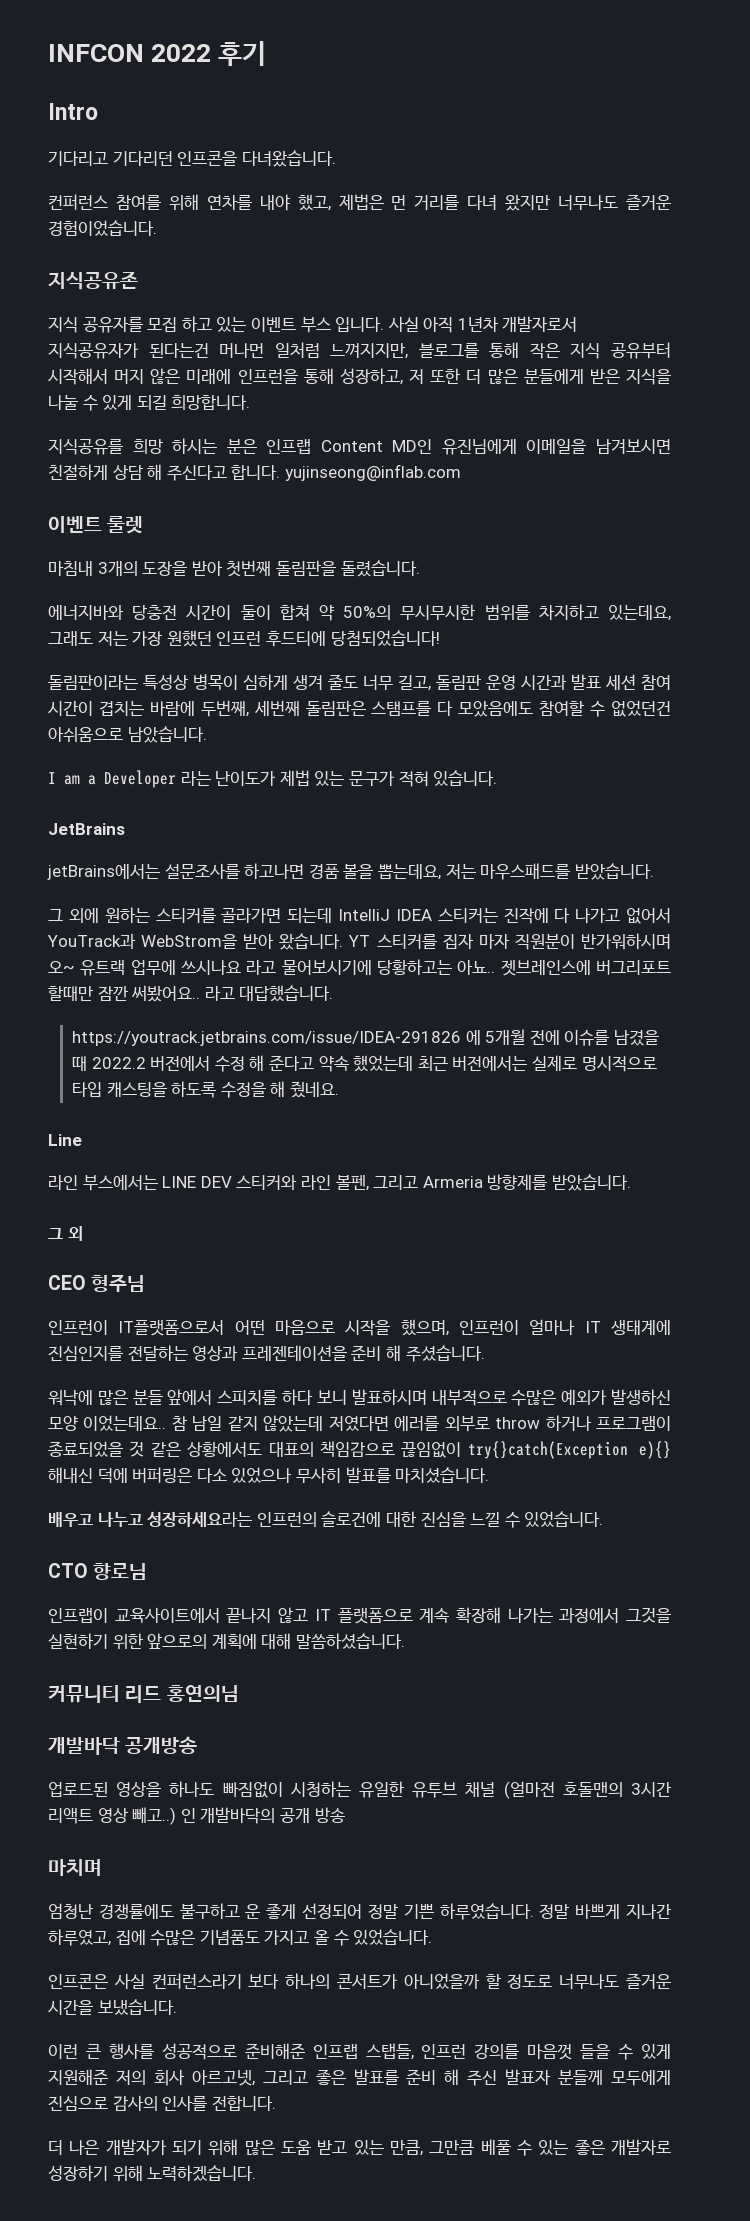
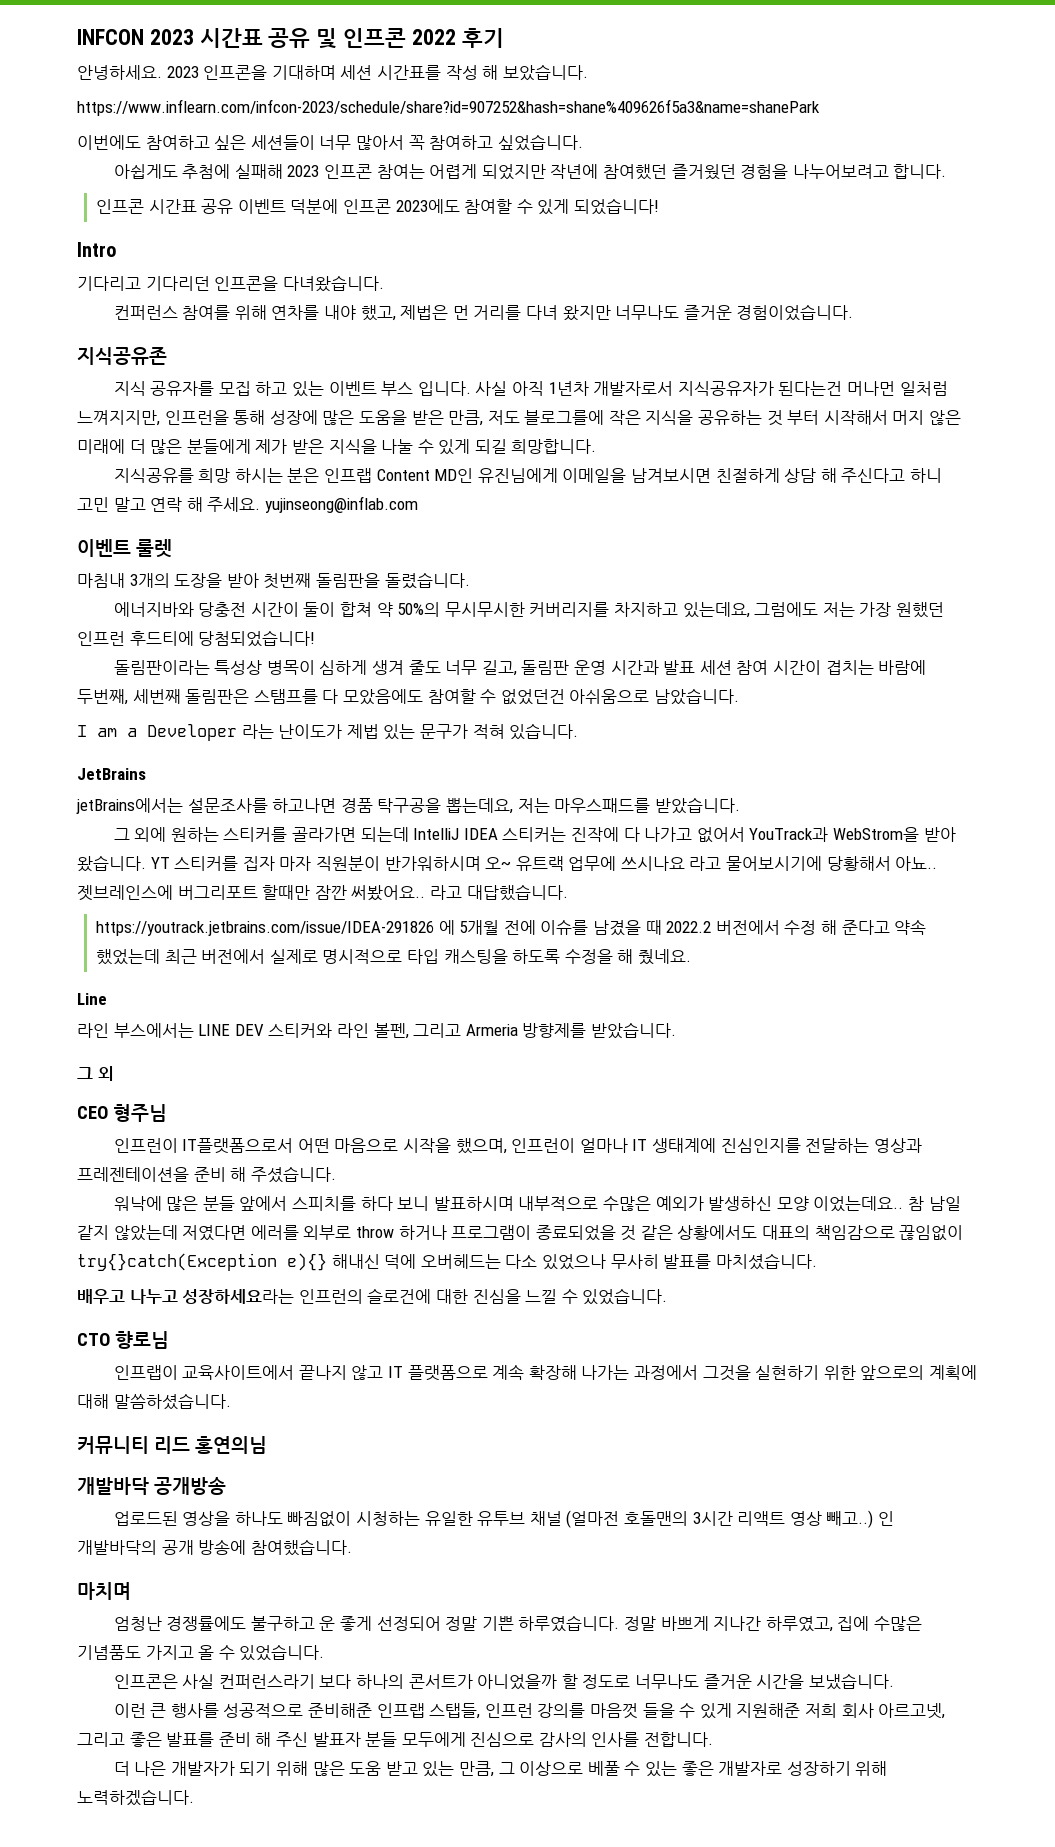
- INFCON 2022 후기
+ INFCON 2023 시간표 공유 및 인프콘 2022 후기
+ 안녕하세요. 2023 인프콘을 기대하며 세션 시간표를 작성 해 보았습니다.
+ https://www.inflearn.com/infcon-2023/schedule/share?id=907252&hash=shane%409626f5a3&name=shanePark
+ 이번에도 참여하고 싶은 세션들이 너무 많아서 꼭 참여하고 싶었습니다.
+ 아쉽게도 추첨에 실패해 2023 인프콘 참여는 어렵게 되었지만 작년에 참여했던 즐거웠던 경험을 나누어보려고 합니다.
+ 인프콘 시간표 공유 이벤트 덕분에 인프콘 2023에도 참여할 수 있게 되었습니다!
- 사실 아직 1년차 개발자로서 지식공유자가 된다는건 머나먼 일처럼 느껴지지만, 블로그를 통해 작은 지식 공유부터 시작해서 머지 않은 미래에 인프런을 통해 성장하고, 저 또한 더 많은 분들에게 받은 지식을 나눌 수 있게 되길 희망합니다.
+ 사실 아직 1년차 개발자로서 지식공유자가 된다는건 머나먼 일처럼 느껴지지만, 인프런을 통해 성장에 많은 도움을 받은 만큼, 저도 블로그를에 작은 지식을 공유하는 것 부터 시작해서 머지 않은 미래에 더 많은 분들에게 제가 받은 지식을 나눌 수 있게 되길 희망합니다.
- 지식공유를 희망 하시는 분은 인프랩 Content MD인 유진님에게 이메일을 남겨보시면 친절하게 상담 해 주신다고 합니다. yujinseong@inflab.com
+ 지식공유를 희망 하시는 분은 인프랩 Content MD인 유진님에게 이메일을 남겨보시면 친절하게 상담 해 주신다고 하니 고민 말고 연락 해 주세요. yujinseong@inflab.com
- 에너지바와 당충전 시간이 둘이 합쳐 약 50%의 무시무시한 범위를 차지하고 있는데요, 그래도 저는 가장 원했던 인프런 후드티에 당첨되었습니다!
+ 에너지바와 당충전 시간이 둘이 합쳐 약 50%의 무시무시한 커버리지를 차지하고 있는데요, 그럼에도 저는 가장 원했던 인프런 후드티에 당첨되었습니다!
- jetBrains에서는 설문조사를 하고나면 경품 볼을 뽑는데요, 저는 마우스패드를 받았습니다.
+ jetBrains에서는 설문조사를 하고나면 경품 탁구공을 뽑는데요, 저는 마우스패드를 받았습니다.
- YT 스티커를 집자 마자 직원분이 반가워하시며 오~ 유트랙 업무에 쓰시나요 라고 물어보시기에 당황하고는 아뇨..
+ YT 스티커를 집자 마자 직원분이 반가워하시며 오~ 유트랙 업무에 쓰시나요 라고 물어보시기에 당황해서 아뇨..
- https://youtrack.jetbrains.com/issue/IDEA-291826 에 5개월 전에 이슈를 남겼을 때 2022.2 버전에서 수정 해 준다고 약속 했었는데 최근 버전에서는 실제로 명시적으로 타입 캐스팅을 하도록 수정을 해 줬네요.
+ https://youtrack.jetbrains.com/issue/IDEA-291826 에 5개월 전에 이슈를 남겼을 때 2022.2 버전에서 수정 해 준다고 약속 했었는데 최근 버전에서 실제로 명시적으로 타입 캐스팅을 하도록 수정을 해 줬네요.
- 참 남일 같지 않았는데 저였다면 에러를 외부로 throw 하거나 프로그램이 종료되었을 것 같은 상황에서도 대표의 책임감으로 끊임없이 try{}catch(Exception e){} 해내신 덕에 버퍼링은 다소 있었으나 무사히 발표를 마치셨습니다.
+ 참 남일 같지 않았는데 저였다면 에러를 외부로 throw 하거나 프로그램이 종료되었을 것 같은 상황에서도 대표의 책임감으로 끊임없이 try{}catch(Exception e){} 해내신 덕에 오버헤드는 다소 있었으나 무사히 발표를 마치셨습니다.
- 인 개발바닥의 공개 방송
+ 인 개발바닥의 공개 방송에 참여했습니다.
- 이런 큰 행사를 성공적으로 준비해준 인프랩 스탭들, 인프런 강의를 마음껏 들을 수 있게 지원해준 저의 회사 아르고넷, 그리고 좋은 발표를 준비 해 주신 발표자 분들께 모두에게 진심으로 감사의 인사를 전합니다.
+ 이런 큰 행사를 성공적으로 준비해준 인프랩 스탭들, 인프런 강의를 마음껏 들을 수 있게 지원해준 저희 회사 아르고넷, 그리고 좋은 발표를 준비 해 주신 발표자 분들 모두에게 진심으로 감사의 인사를 전합니다.
- 더 나은 개발자가 되기 위해 많은 도움 받고 있는 만큼, 그만큼 베풀 수 있는 좋은 개발자로 성장하기 위해 노력하겠습니다.
+ 더 나은 개발자가 되기 위해 많은 도움 받고 있는 만큼, 그 이상으로 베풀 수 있는 좋은 개발자로 성장하기 위해 노력하겠습니다.

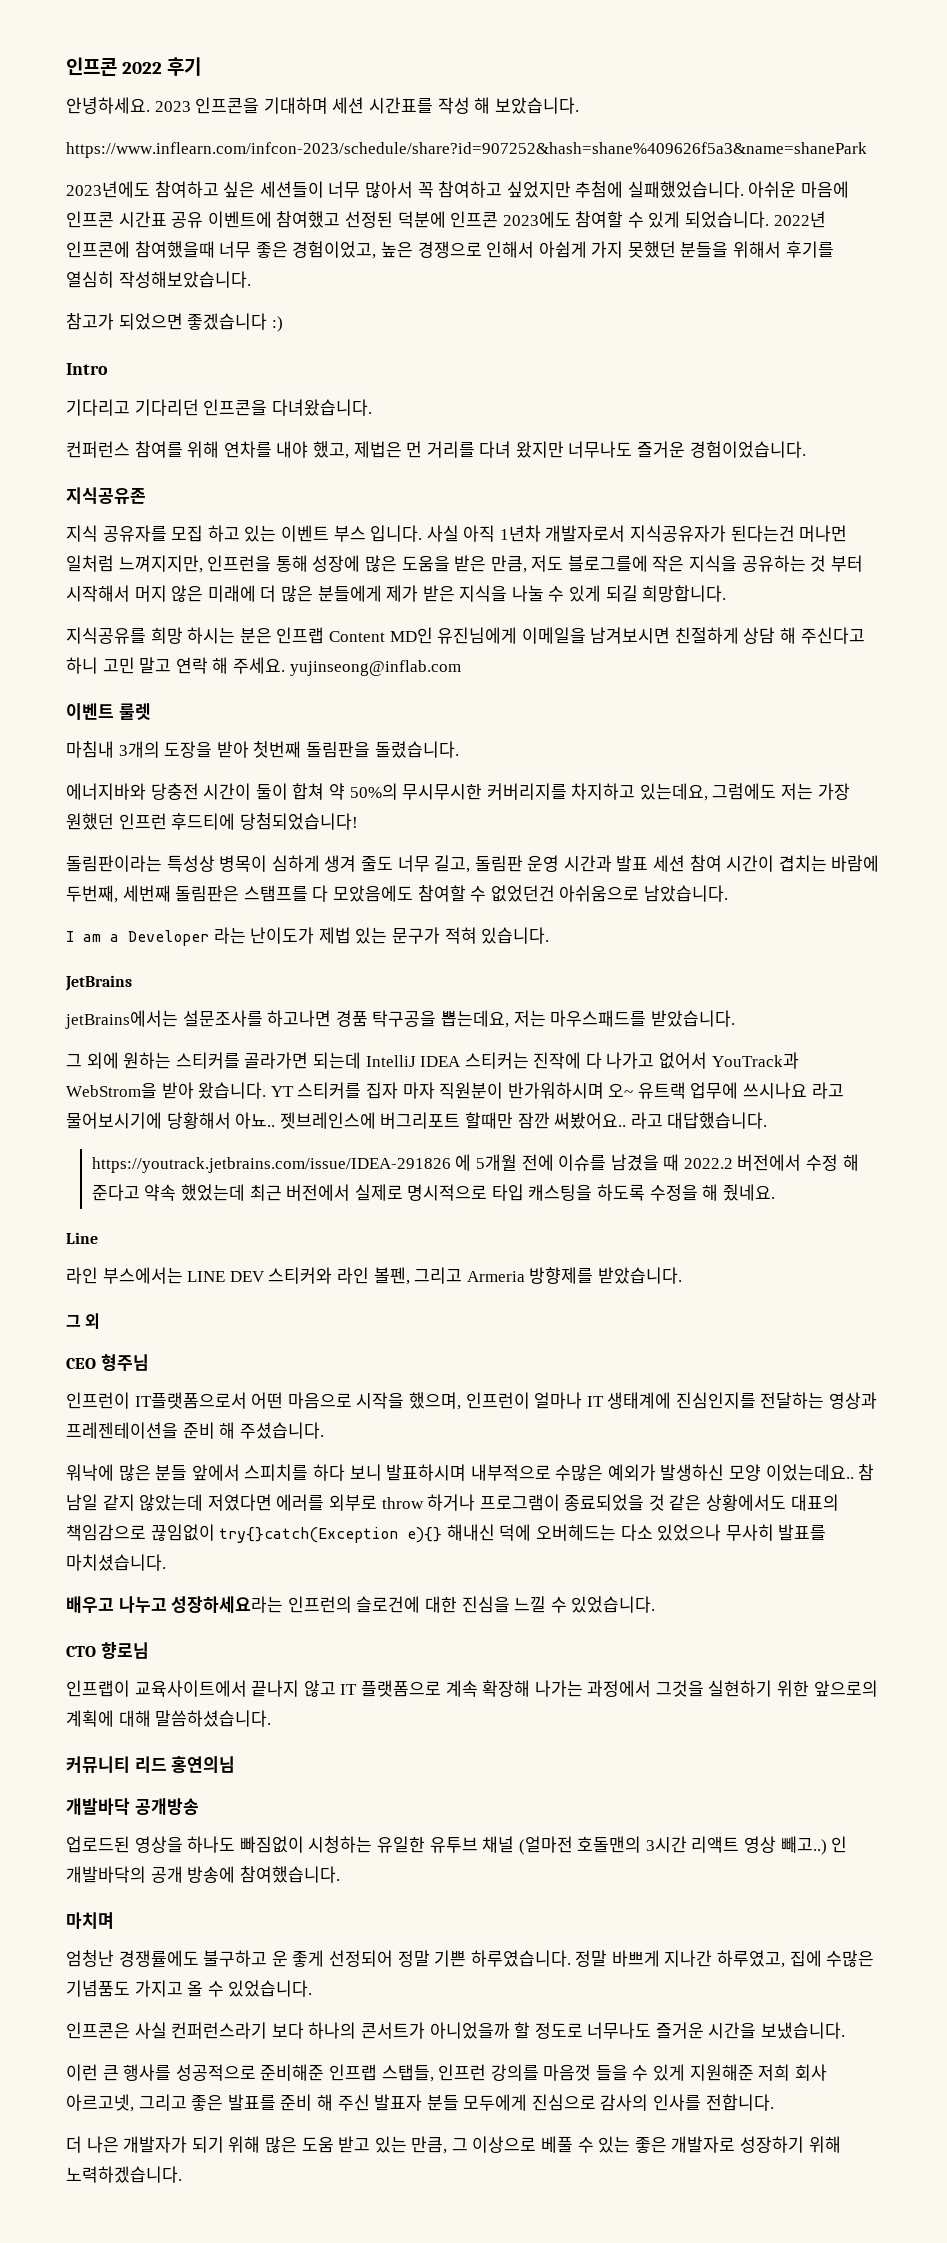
- INFCON 2023 시간표 공유 및 인프콘 2022 후기
+ 인프콘 2022 후기
- 이번에도 참여하고 싶은 세션들이 너무 많아서 꼭 참여하고 싶었습니다.
- 아쉽게도 추첨에 실패해 2023 인프콘 참여는 어렵게 되었지만 작년에 참여했던 즐거웠던 경험을 나누어보려고 합니다.
- 인프콘 시간표 공유 이벤트 덕분에 인프콘 2023에도 참여할 수 있게 되었습니다!
+ 2023년에도 참여하고 싶은 세션들이 너무 많아서 꼭 참여하고 싶었지만 추첨에 실패했었습니다. 아쉬운 마음에 인프콘 시간표 공유 이벤트에 참여했고 선정된 덕분에 인프콘 2023에도 참여할 수 있게 되었습니다. 2022년 인프콘에 참여했을때 너무 좋은 경험이었고, 높은 경쟁으로 인해서 아쉽게 가지 못했던 분들을 위해서 후기를 열심히 작성해보았습니다.
+ 참고가 되었으면 좋겠습니다 :)

